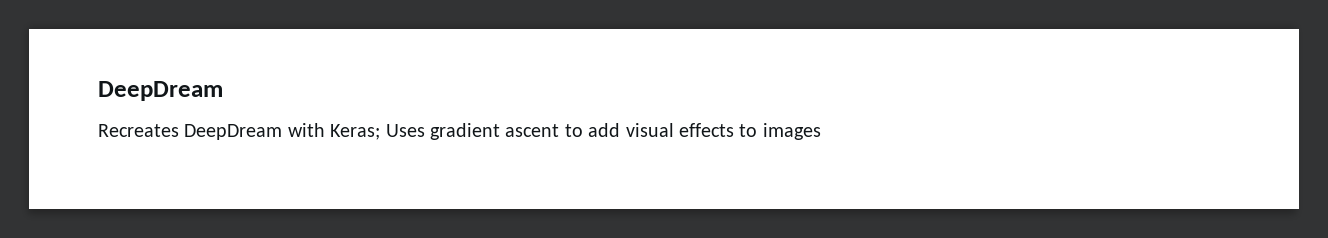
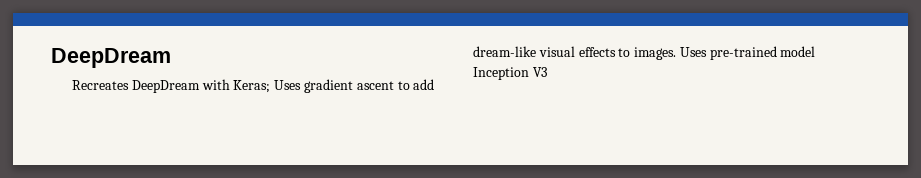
- Recreates DeepDream with Keras; Uses gradient ascent to add visual effects to images
+ Recreates DeepDream with Keras; Uses gradient ascent to add dream-like visual effects to images. Uses pre-trained model Inception V3

